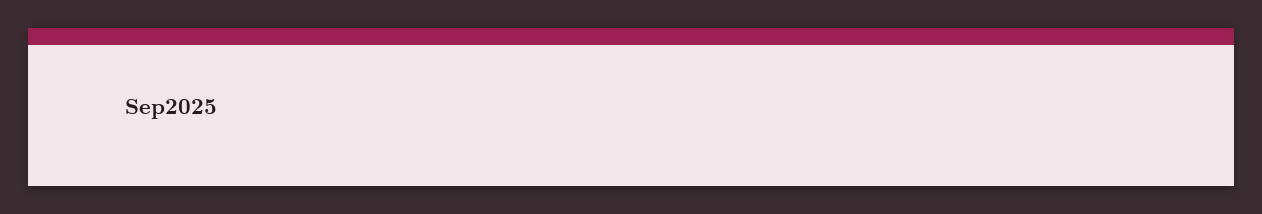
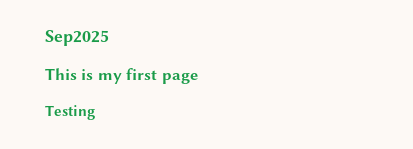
+ This is my first page
+ Testing

